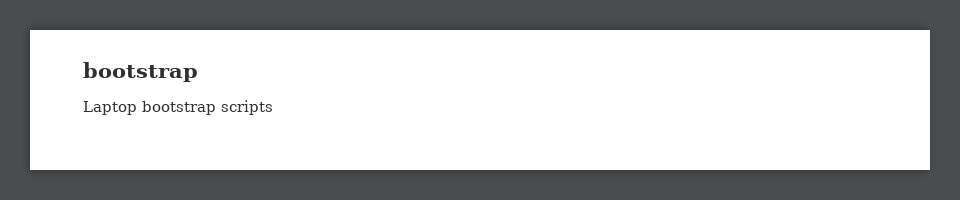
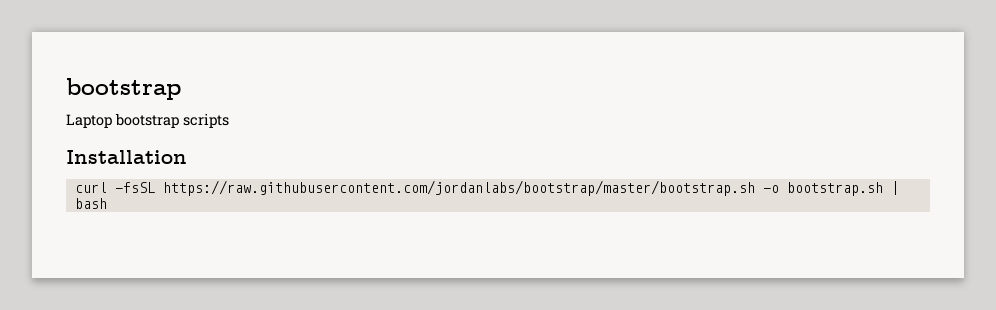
+ Installation
+ curl -fsSL https://raw.githubusercontent.com/jordanlabs/bootstrap/master/bootstrap.sh -o bootstrap.sh | bash

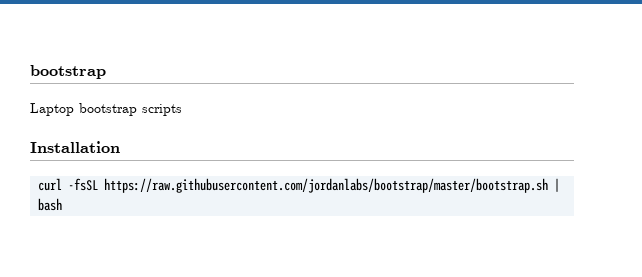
- curl -fsSL https://raw.githubusercontent.com/jordanlabs/bootstrap/master/bootstrap.sh -o bootstrap.sh | bash
+ curl -fsSL https://raw.githubusercontent.com/jordanlabs/bootstrap/master/bootstrap.sh | bash

